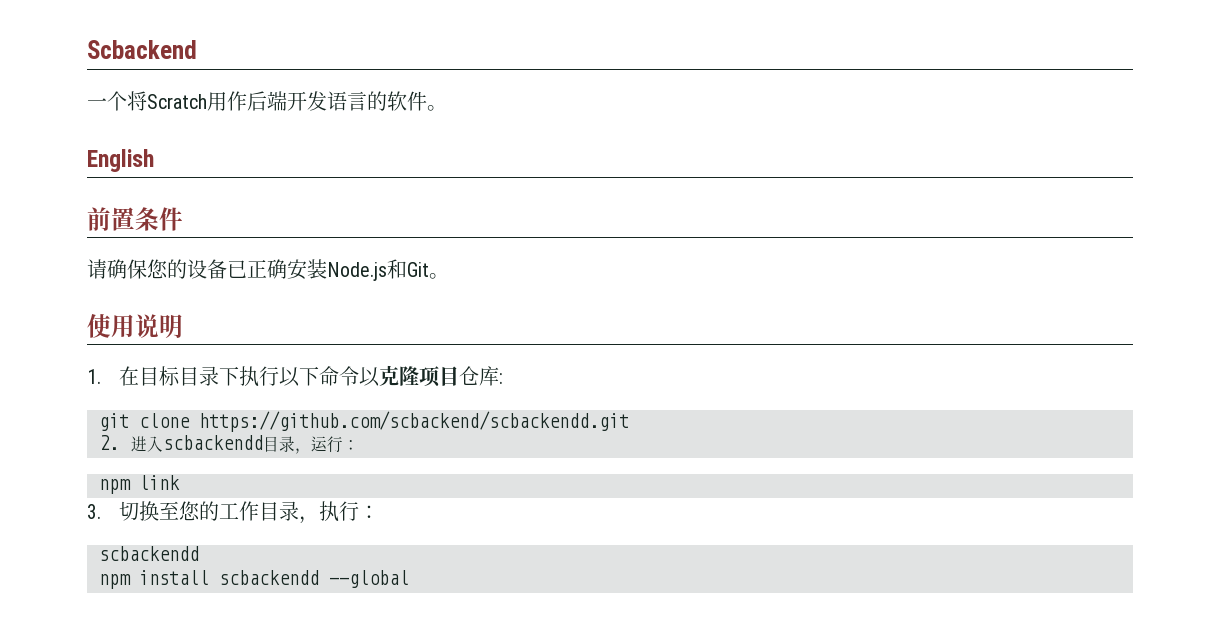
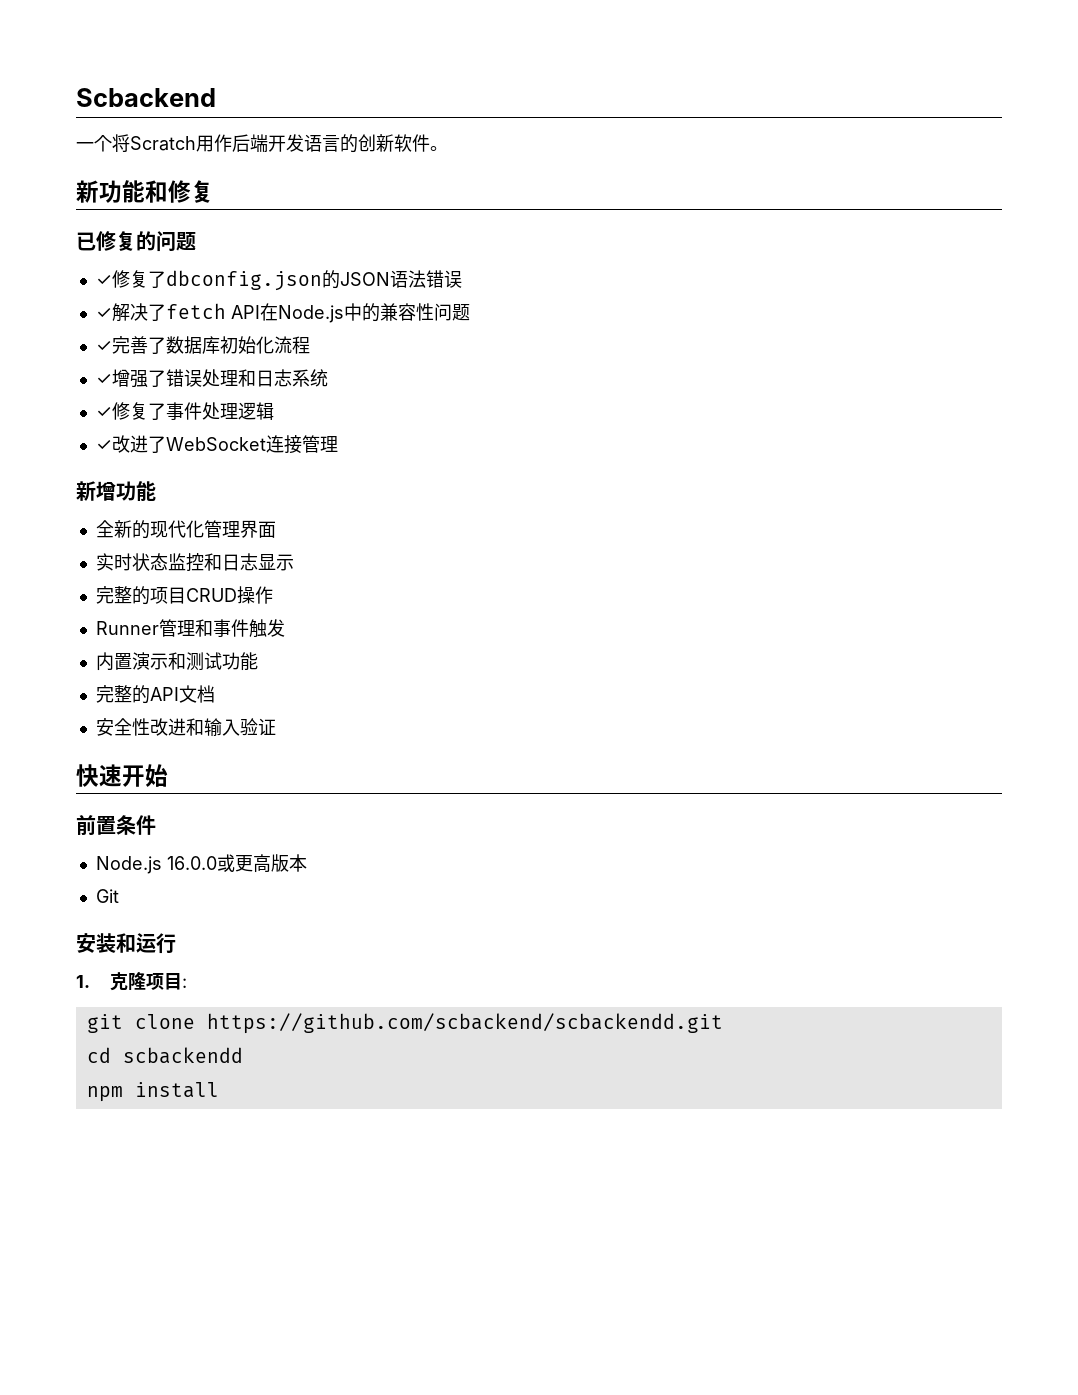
- 一个将Scratch用作后端开发语言的软件。
+ 一个将Scratch用作后端开发语言的创新软件。
- English
+ 新功能和修复
+ 已修复的问题
+ ✓修复了dbconfig.json的JSON语法错误
+ ✓解决了fetch API在Node.js中的兼容性问题
+ ✓完善了数据库初始化流程
+ ✓增强了错误处理和日志系统
+ ✓修复了事件处理逻辑
+ ✓改进了WebSocket连接管理
+ 新增功能
+ 全新的现代化管理界面
+ 实时状态监控和日志显示
+ 完整的项目CRUD操作
+ Runner管理和事件触发
+ 内置演示和测试功能
+ 完整的API文档
+ 安全性改进和输入验证
+ 快速开始
  前置条件
- 请确保您的设备已正确安装Node.js和Git。
- 使用说明
- 1.在目标目录下执行以下命令以克隆项目仓库:
+ Node.js 16.0.0或更高版本
+ Git
+ 安装和运行
+ 1.克隆项目:
- 2.进入scbackendd目录，运行：
- npm link
- 3.切换至您的工作目录，执行：
- scbackendd
+ cd scbackendd
- npm install scbackendd --global
+ npm install

